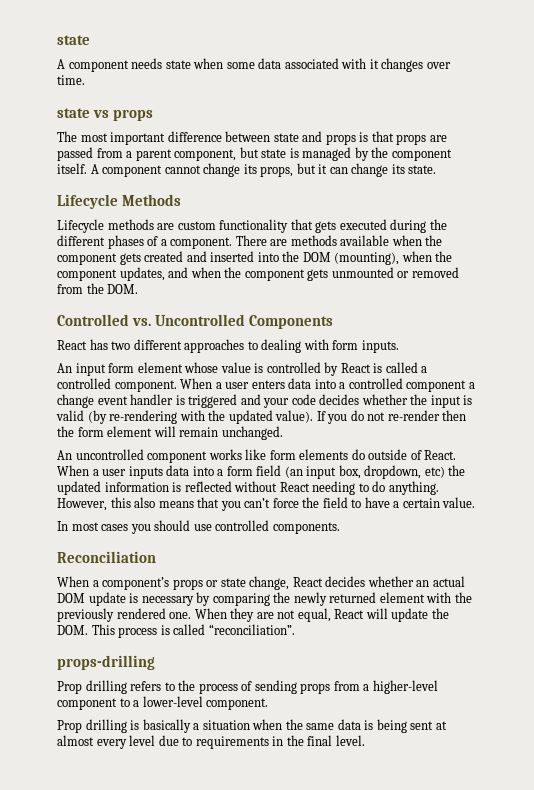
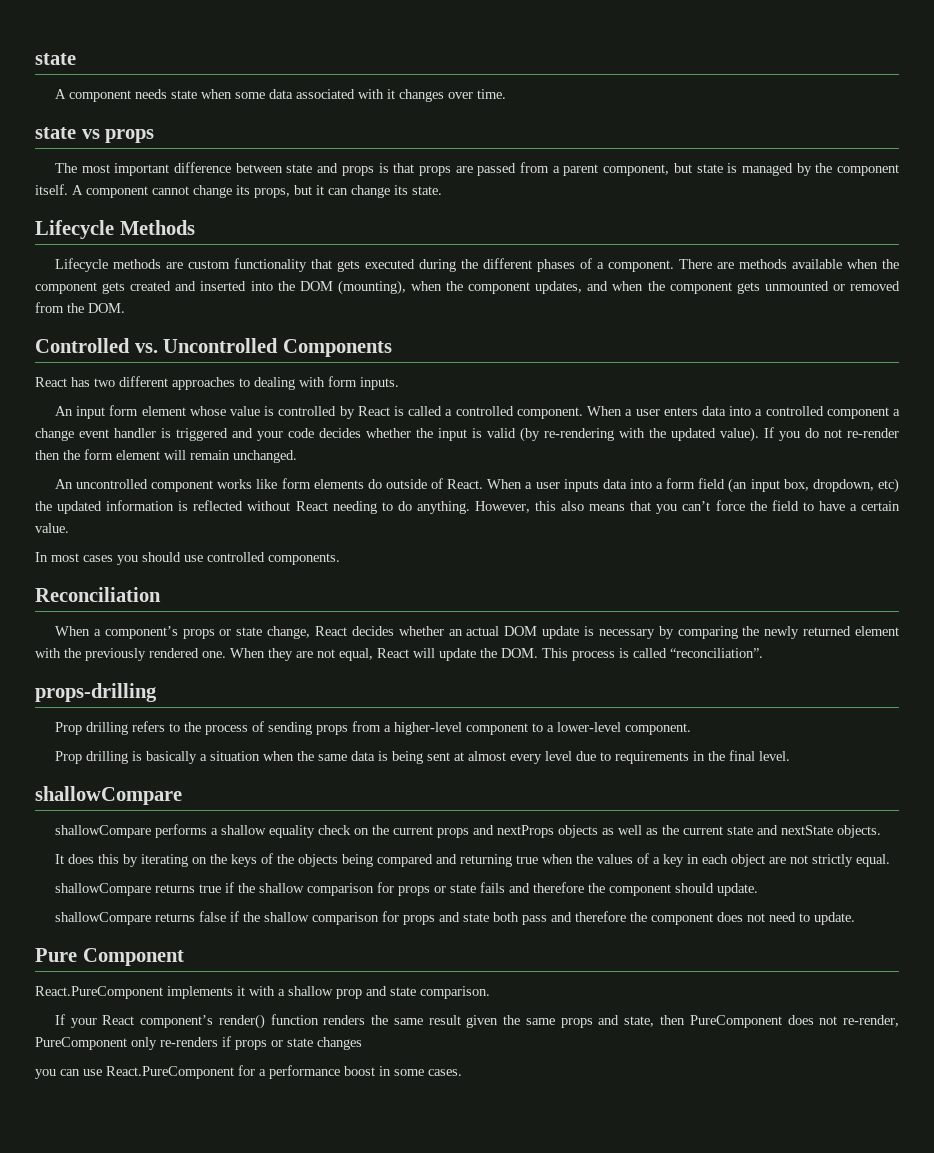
  Prop drilling is basically a situation when the same data is being sent at almost every level due to requirements in the final level.
+ shallowCompare
+ shallowCompare performs a shallow equality check on the current props and nextProps objects as well as the current state and nextState objects.
+ It does this by iterating on the keys of the objects being compared and returning true when the values of a key in each object are not strictly equal.
+ shallowCompare returns true if the shallow comparison for props or state fails and therefore the component should update.
+ shallowCompare returns false if the shallow comparison for props and state both pass and therefore the component does not need to update.
+ Pure Component
+ React.PureComponent implements it with a shallow prop and state comparison.
+ If your React component’s render() function renders the same result given the same props and state, then PureComponent does not re-render, PureComponent only re-renders if props or state changes
+ you can use React.PureComponent for a performance boost in some cases.

